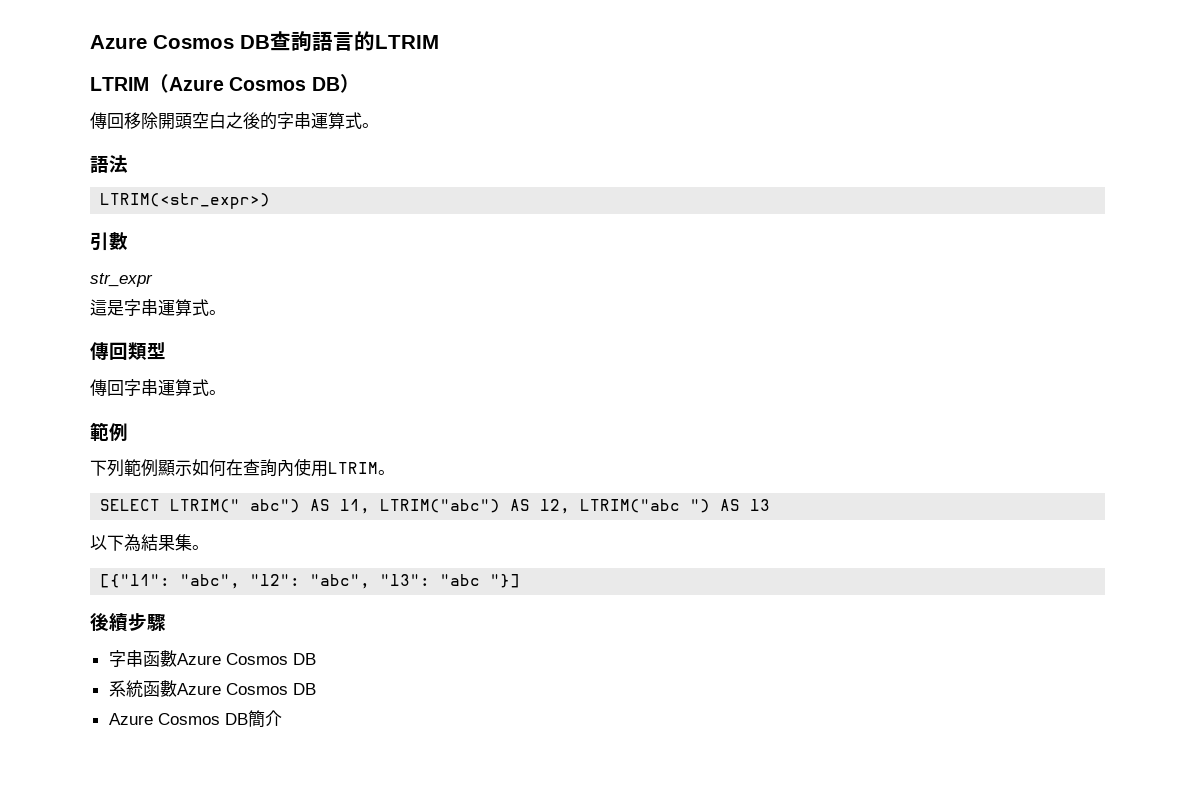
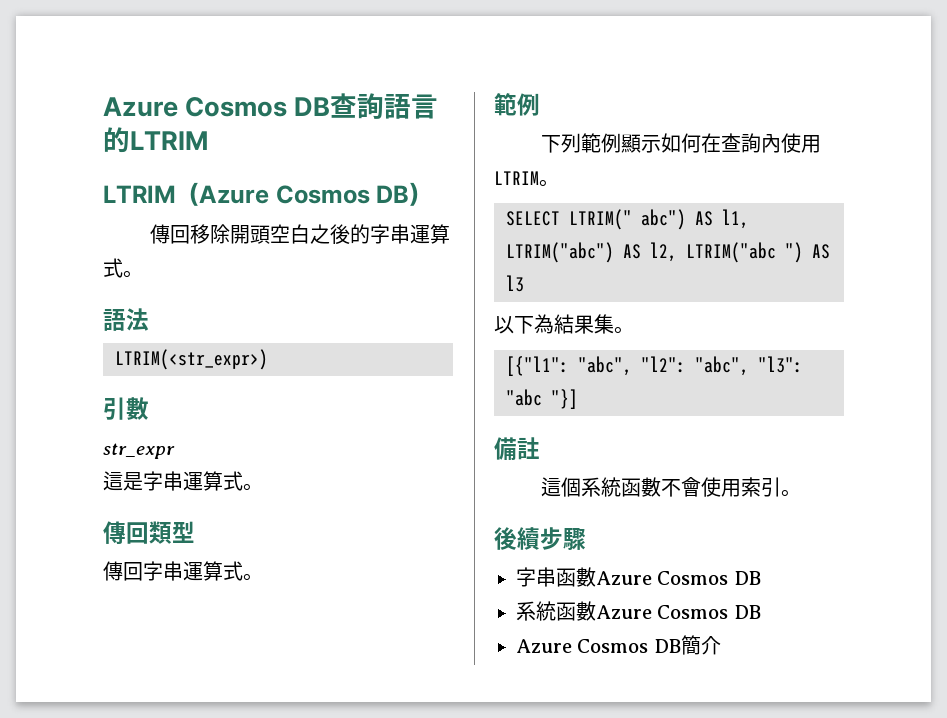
+ 備註
+ 這個系統函數不會使用索引。

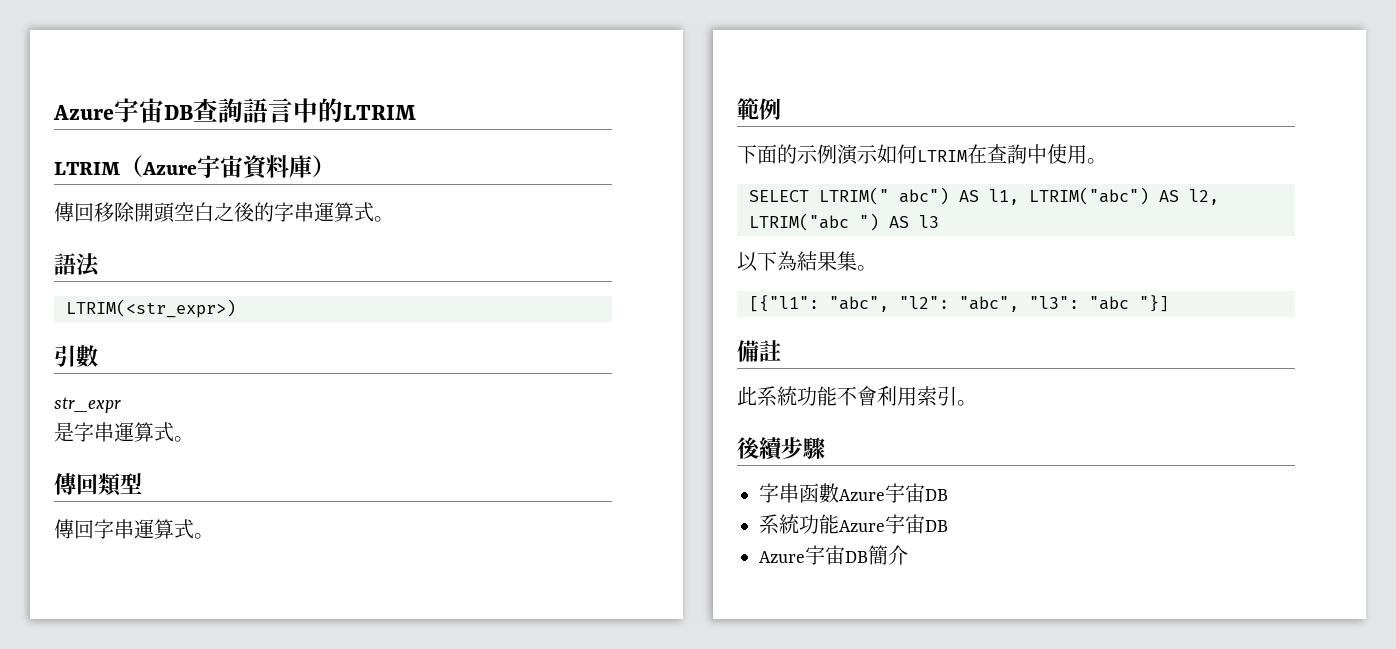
- Azure Cosmos DB查詢語言的LTRIM
+ Azure宇宙DB查詢語言中的LTRIM
- LTRIM（Azure Cosmos DB）
+ LTRIM（Azure宇宙資料庫）
- 這是字串運算式。
+ 是字串運算式。
- 下列範例顯示如何在查詢內使用LTRIM。
+ 下面的示例演示如何LTRIM在查詢中使用。
- 這個系統函數不會使用索引。
+ 此系統功能不會利用索引。
- 字串函數Azure Cosmos DB
+ 字串函數Azure宇宙DB
- 系統函數Azure Cosmos DB
+ 系統功能Azure宇宙DB
- Azure Cosmos DB簡介
+ Azure宇宙DB簡介

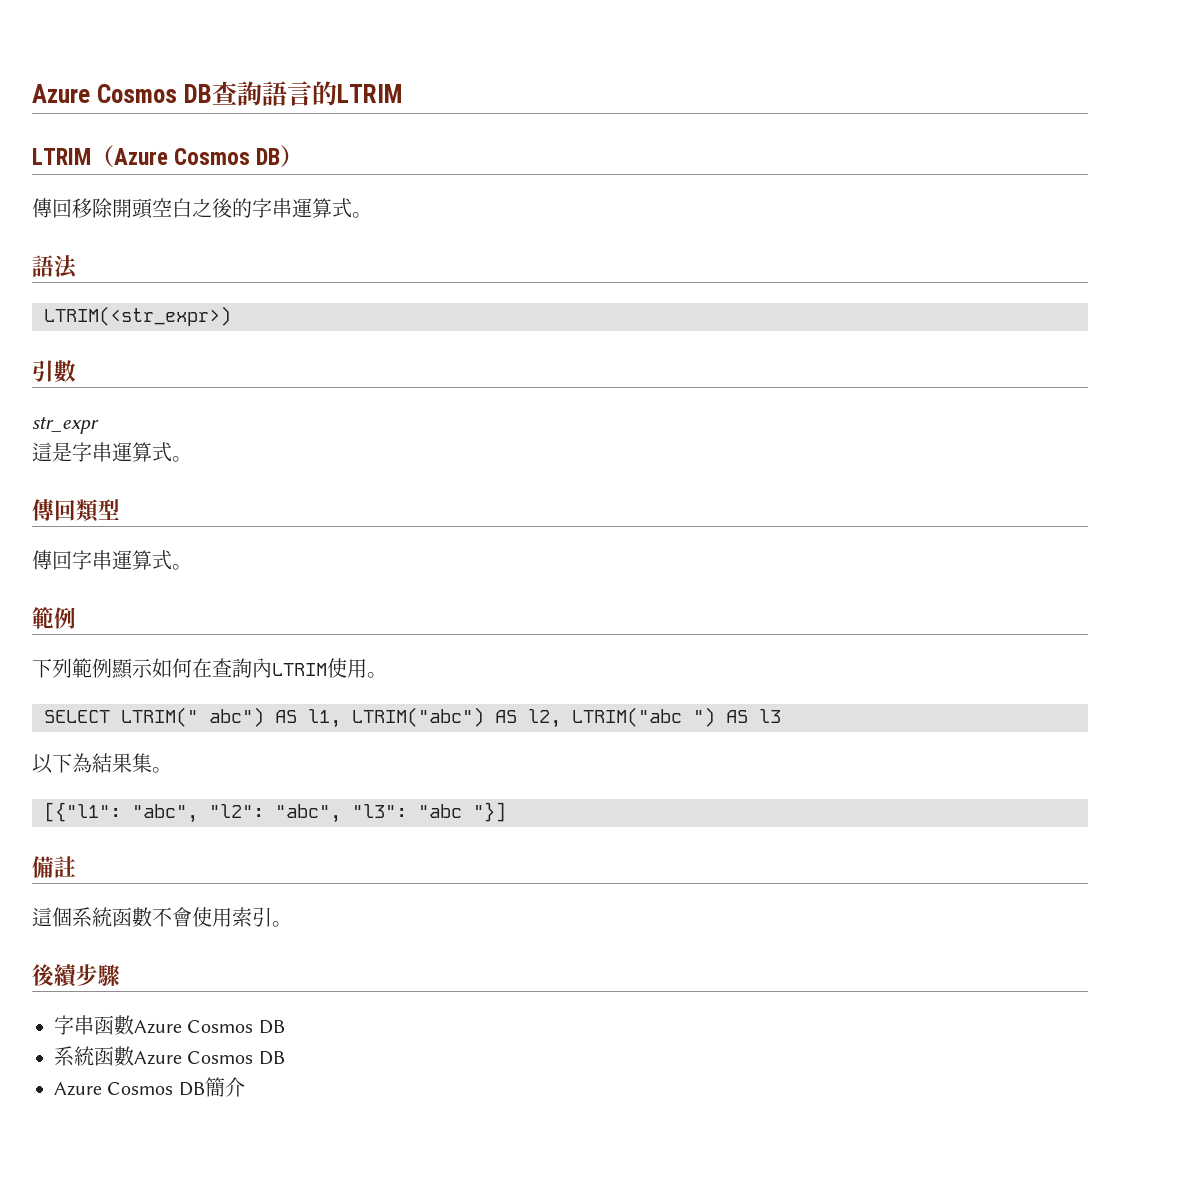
- Azure宇宙DB查詢語言中的LTRIM
+ Azure Cosmos DB查詢語言的LTRIM
- LTRIM（Azure宇宙資料庫）
+ LTRIM（Azure Cosmos DB）
- 是字串運算式。
+ 這是字串運算式。
- 下面的示例演示如何LTRIM在查詢中使用。
+ 下列範例顯示如何在查詢內LTRIM使用。
- 此系統功能不會利用索引。
+ 這個系統函數不會使用索引。
- 字串函數Azure宇宙DB
+ 字串函數Azure Cosmos DB
- 系統功能Azure宇宙DB
+ 系統函數Azure Cosmos DB
- Azure宇宙DB簡介
+ Azure Cosmos DB簡介

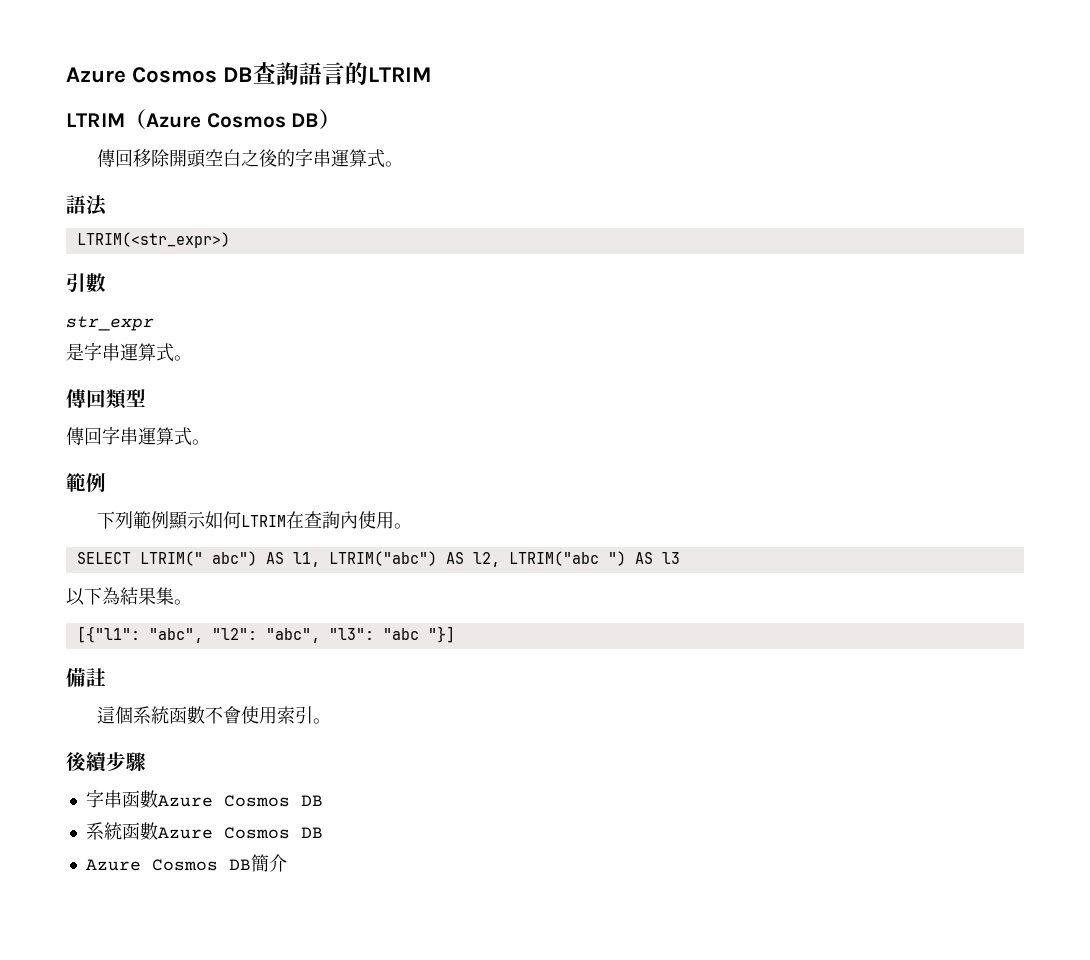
- 這是字串運算式。
+ 是字串運算式。
- 下列範例顯示如何在查詢內LTRIM使用。
+ 下列範例顯示如何LTRIM在查詢內使用。

